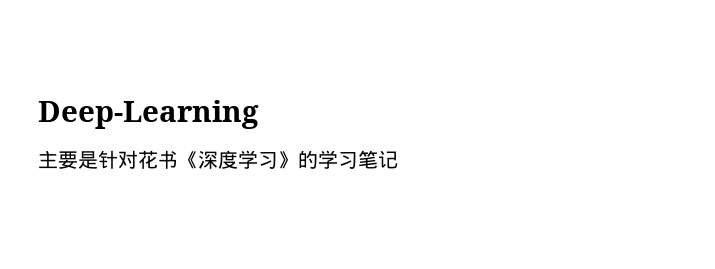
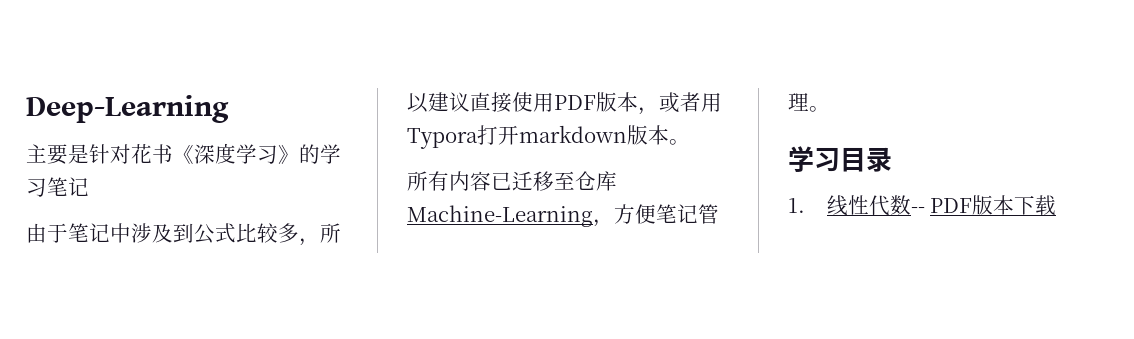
+ 由于笔记中涉及到公式比较多，所以建议直接使用PDF版本，或者用Typora打开markdown版本。
+ 所有内容已迁移至仓库Machine-Learning，方便笔记管理。
+ 学习目录
+ 1.线性代数-- PDF版本下载

